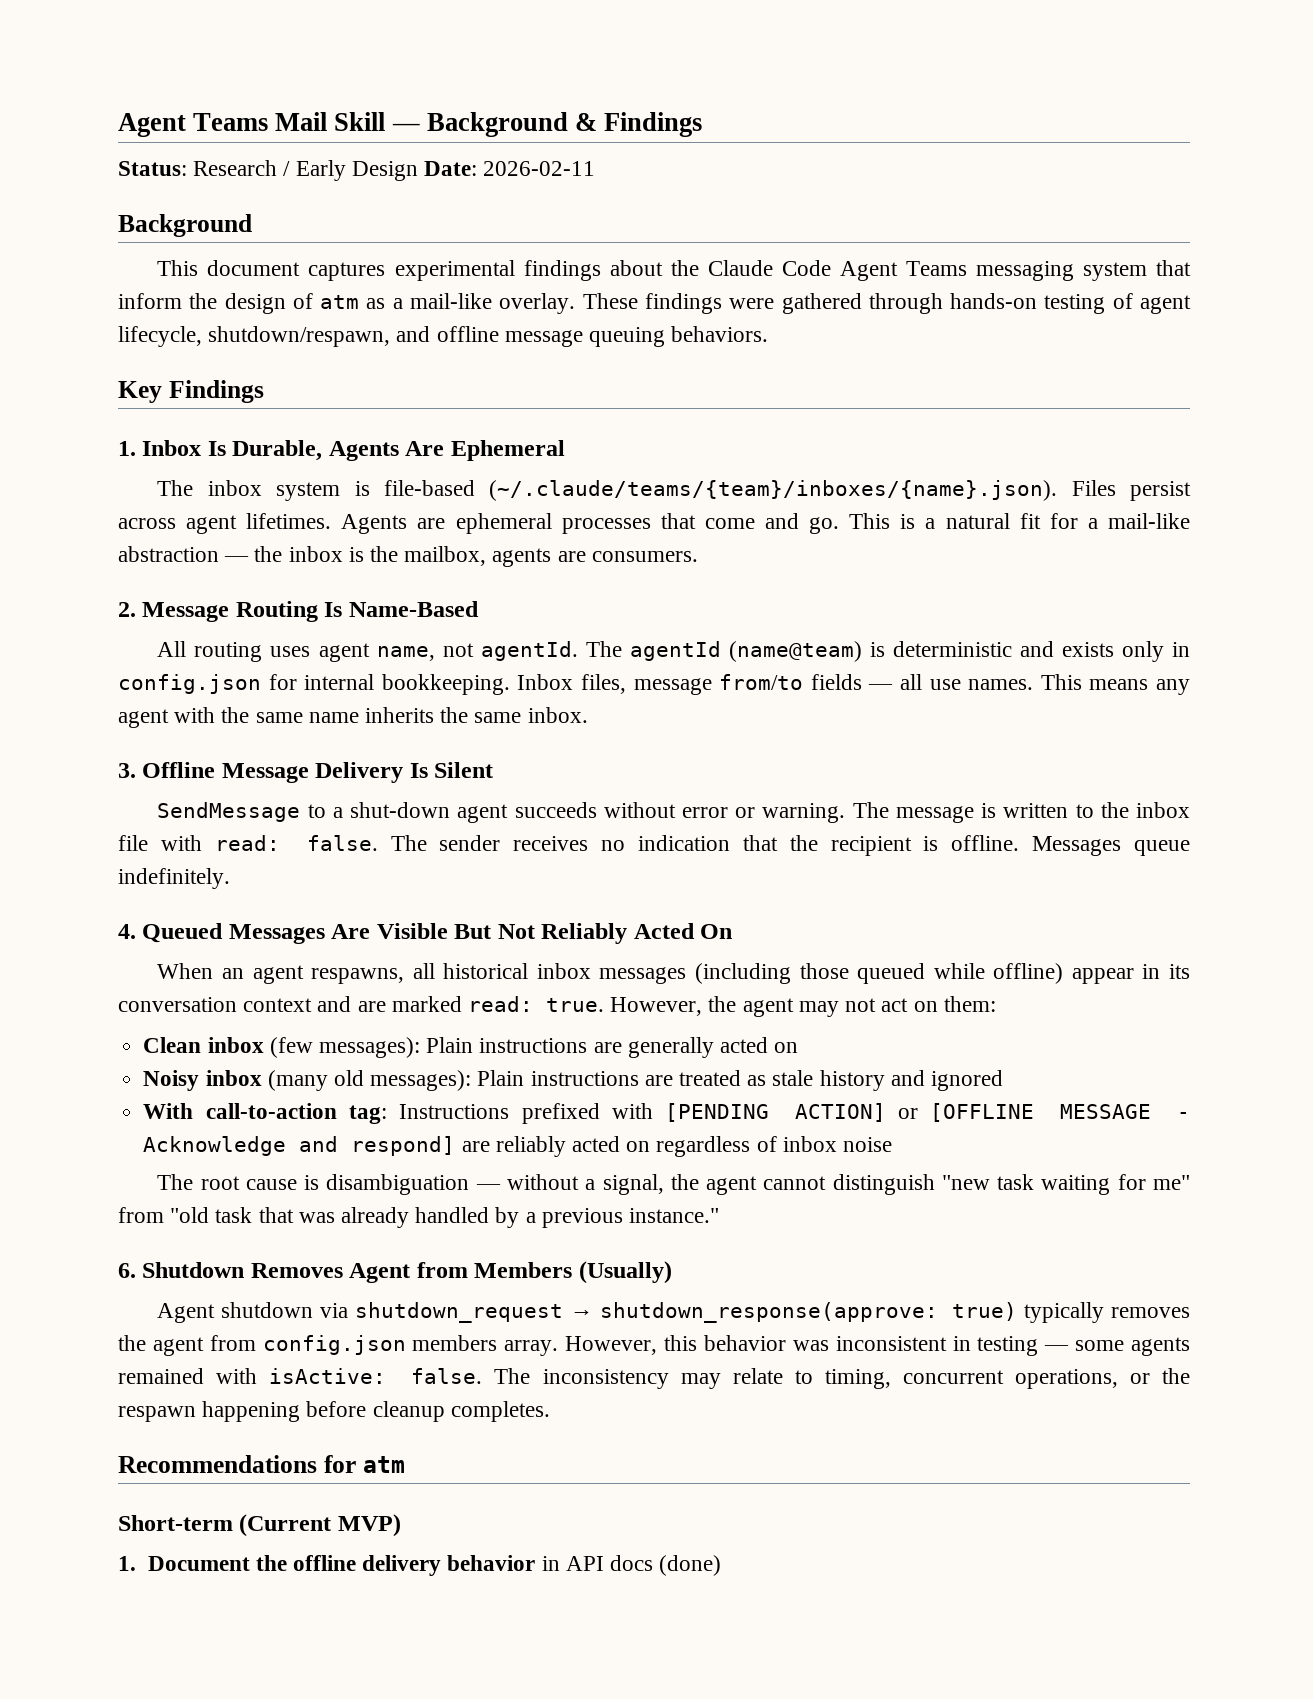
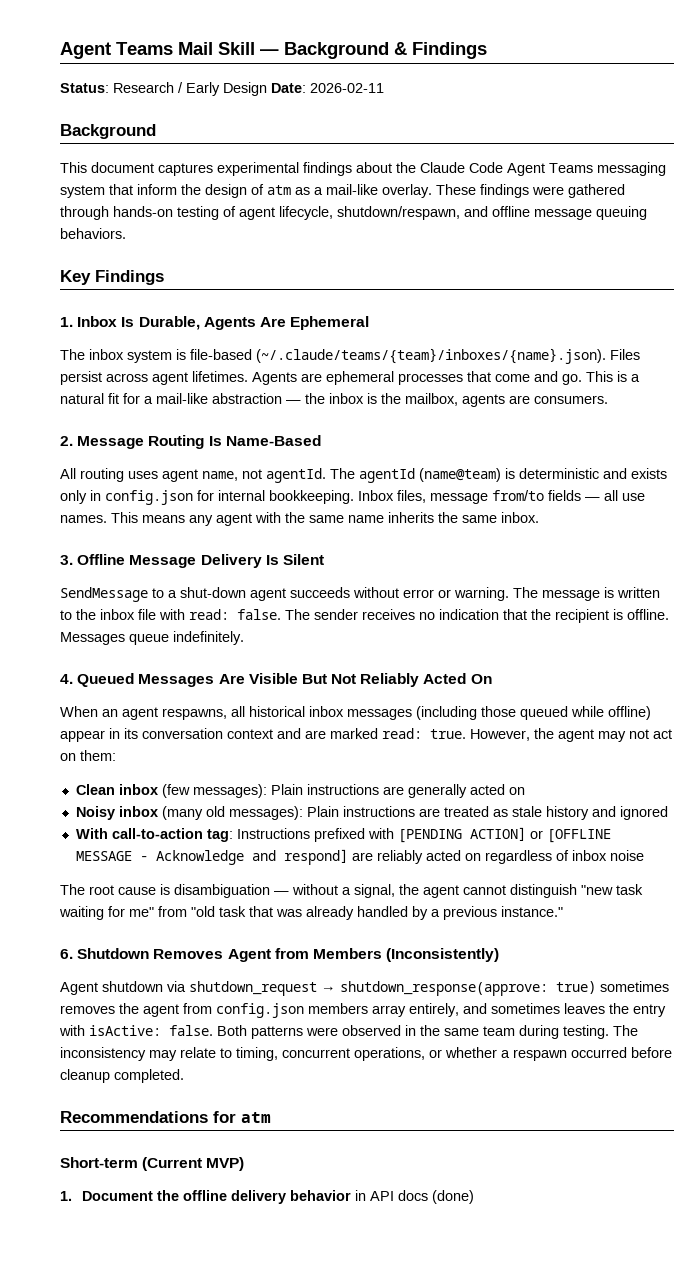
- 6. Shutdown Removes Agent from Members (Usually)
+ 6. Shutdown Removes Agent from Members (Inconsistently)
- Agent shutdown via shutdown_request → shutdown_response(approve: true) typically removes the agent from config.json members array. However, this behavior was inconsistent in testing — some agents remained with isActive: false.
+ Agent shutdown via shutdown_request → shutdown_response(approve: true) sometimes removes the agent from config.json members array entirely, and sometimes leaves the entry with isActive: false. Both patterns were observed in the same team during testing.
- The inconsistency may relate to timing, concurrent operations, or the respawn happening before cleanup completes.
+ The inconsistency may relate to timing, concurrent operations, or whether a respawn occurred before cleanup completed.

